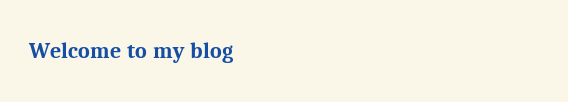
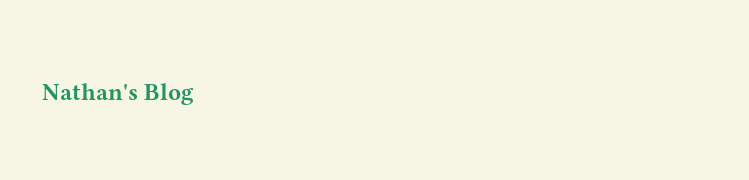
- Welcome to my blog
+ Nathan's Blog

